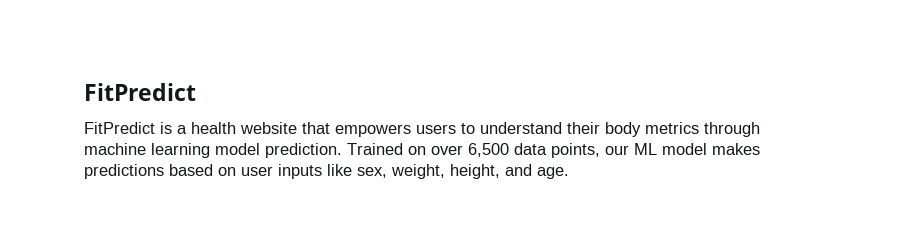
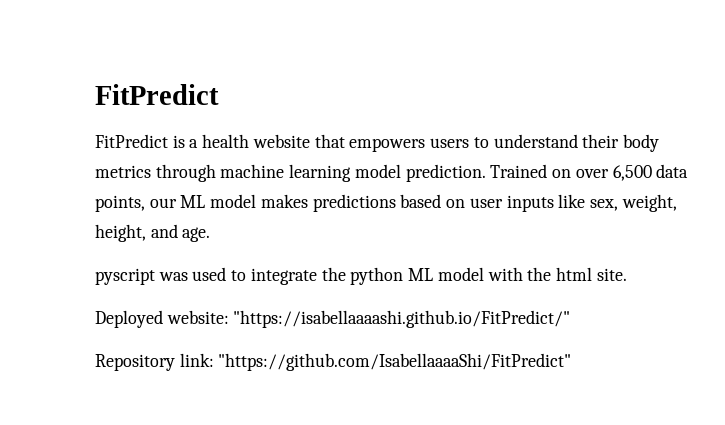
+ pyscript was used to integrate the python ML model with the html site.
+ Deployed website: "https://isabellaaaashi.github.io/FitPredict/"
+ Repository link: "https://github.com/IsabellaaaaShi/FitPredict"

